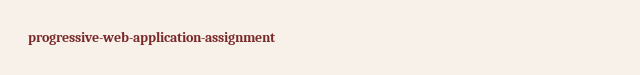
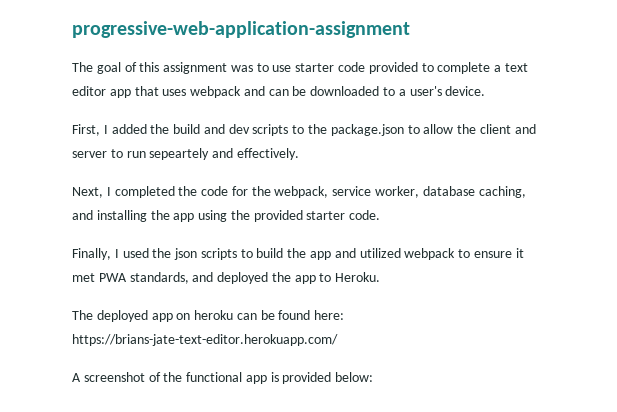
+ The goal of this assignment was to use starter code provided to complete a text editor app that uses webpack and can be downloaded to a user's device.
+ First, I added the build and dev scripts to the package.json to allow the client and server to run sepeartely and effectively.
+ Next, I completed the code for the webpack, service worker, database caching, and installing the app using the provided starter code.
+ Finally, I used the json scripts to build the app and utilized webpack to ensure it met PWA standards, and deployed the app to Heroku.
+ The deployed app on heroku can be found here: https://brians-jate-text-editor.herokuapp.com/
+ A screenshot of the functional app is provided below:

